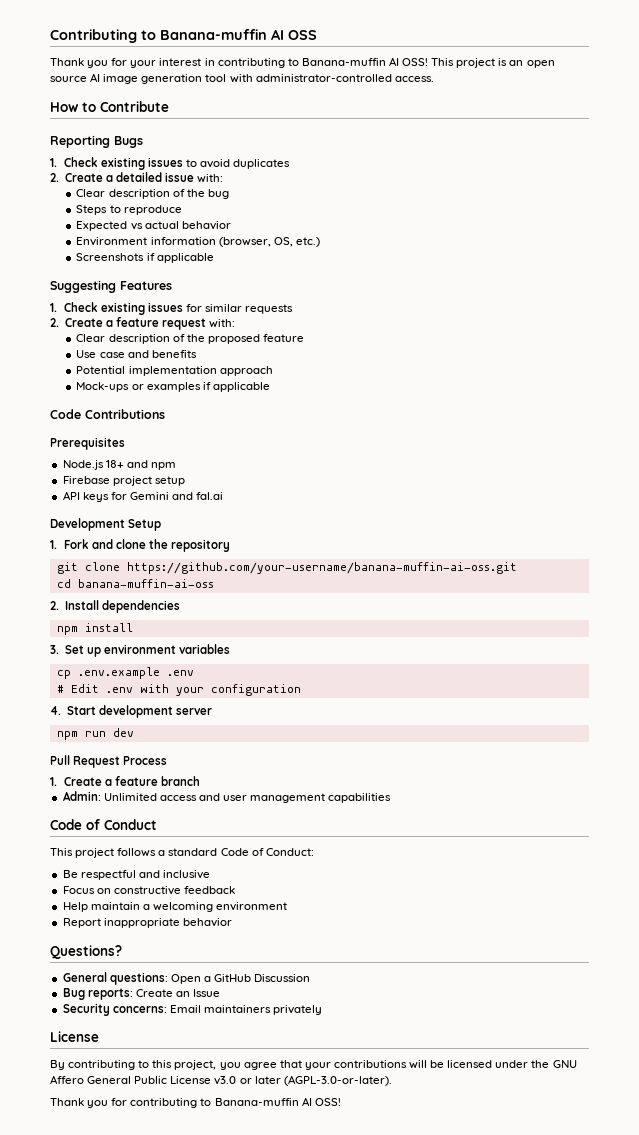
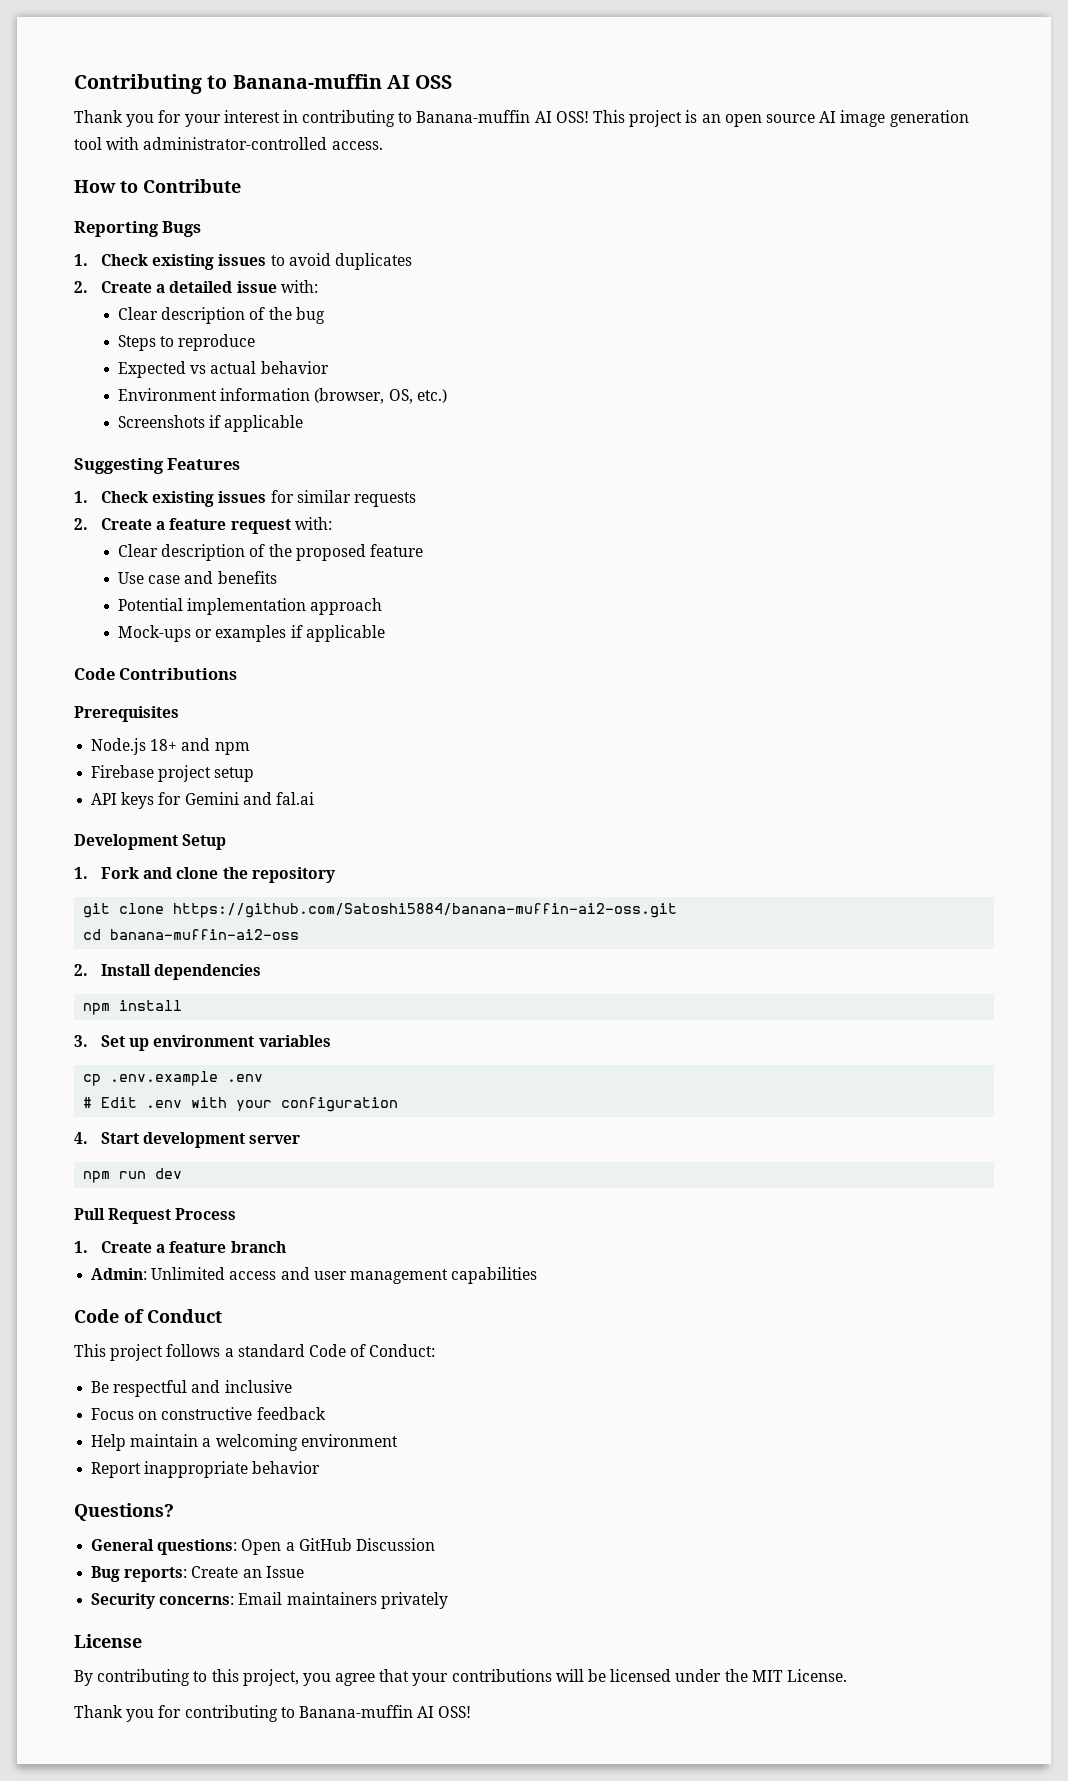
- git clone https://github.com/your-username/banana-muffin-ai-oss.git
+ git clone https://github.com/Satoshi5884/banana-muffin-ai2-oss.git
- cd banana-muffin-ai-oss
+ cd banana-muffin-ai2-oss
- By contributing to this project, you agree that your contributions will be licensed under the GNU Affero General Public License v3.0 or later (AGPL-3.0-or-later).
+ By contributing to this project, you agree that your contributions will be licensed under the MIT License.

